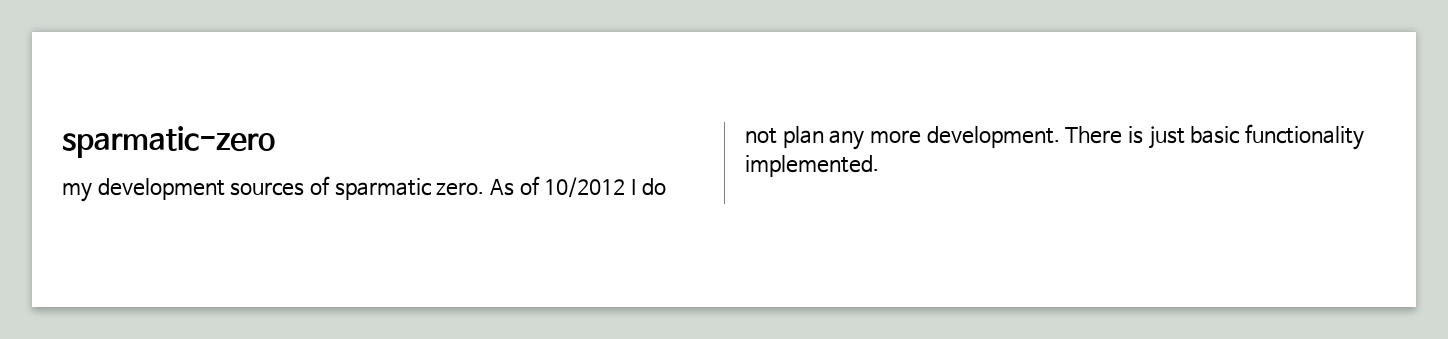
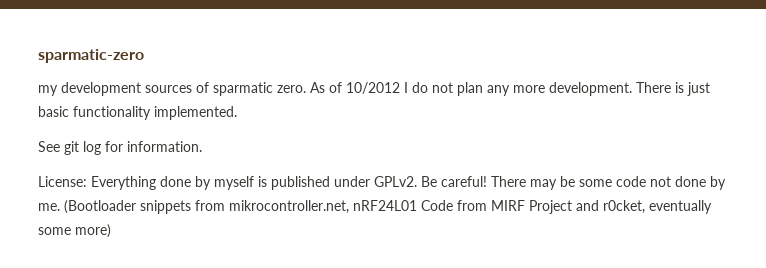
+ See git log for information.
+ License: Everything done by myself is published under GPLv2. Be careful! There may be some code not done by me. (Bootloader snippets from mikrocontroller.net, nRF24L01 Code from MIRF Project and r0cket, eventually some more)

